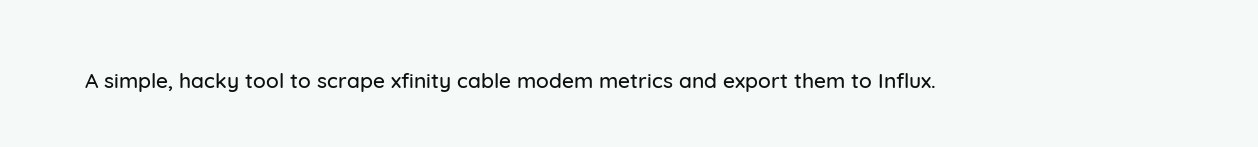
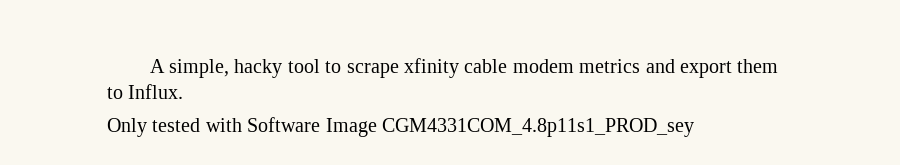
+ Only tested with Software Image CGM4331COM_4.8p11s1_PROD_sey

